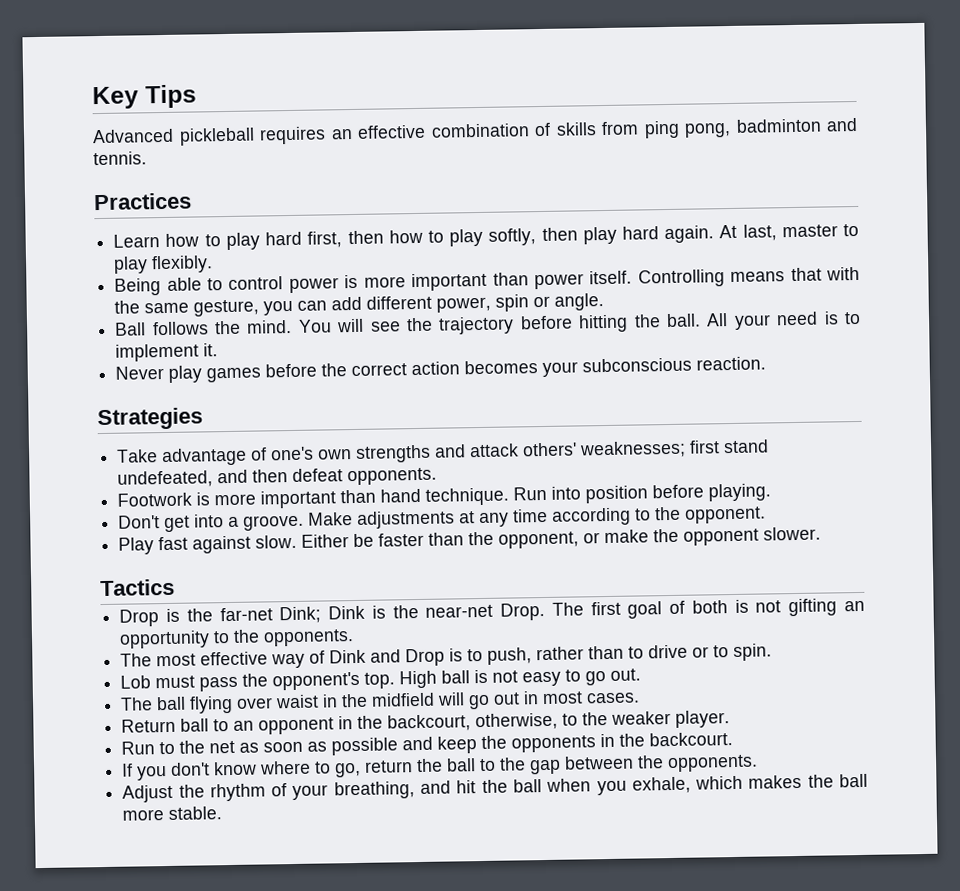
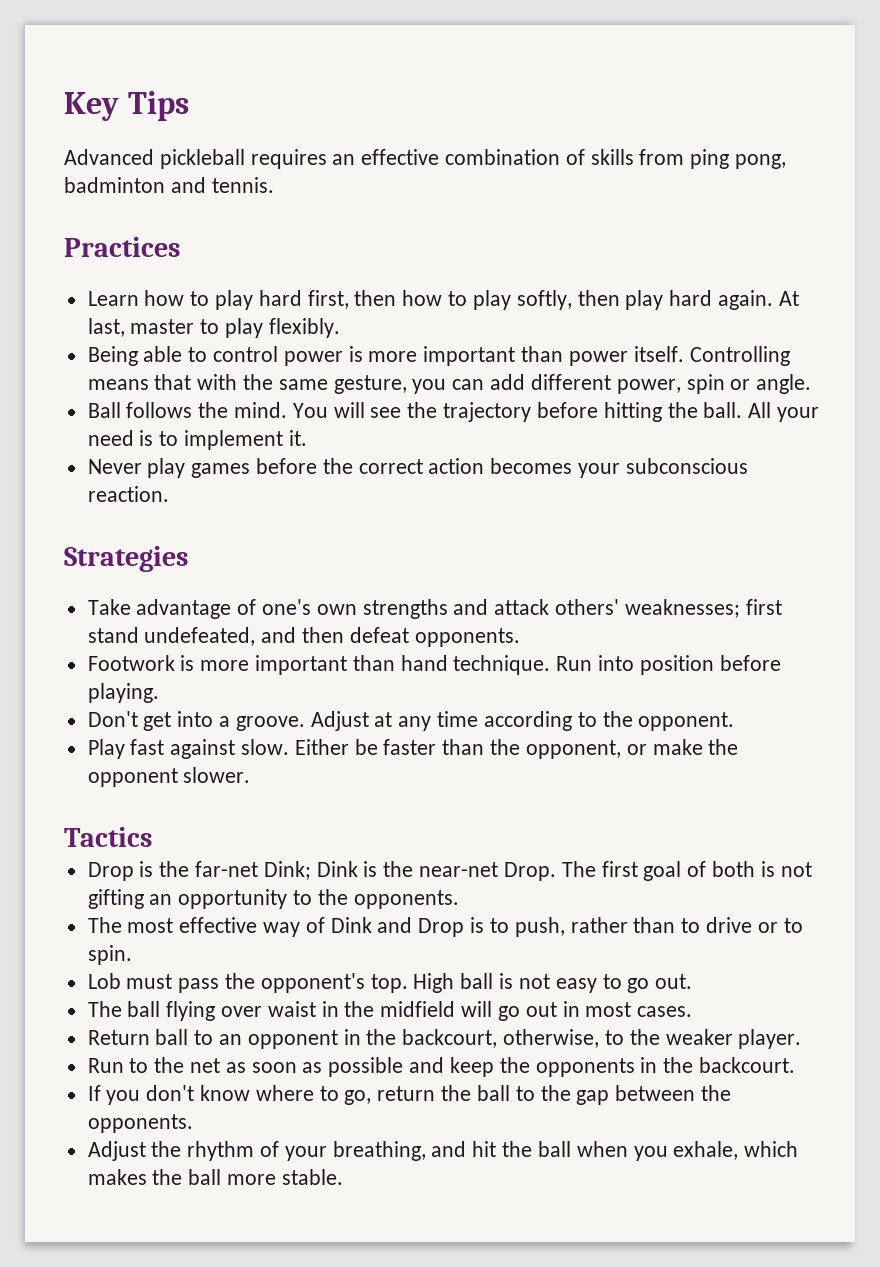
- Make adjustments at any time according to the opponent.
+ Adjust at any time according to the opponent.

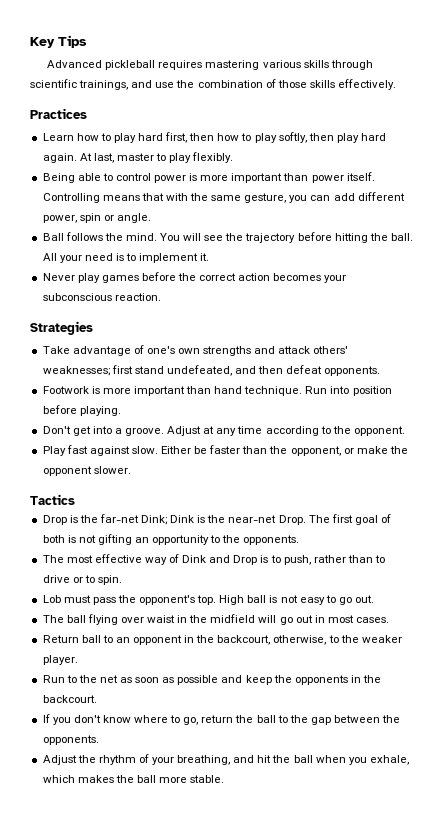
- Advanced pickleball requires an effective combination of skills from ping pong, badminton and tennis.
+ Advanced pickleball requires mastering various skills through scientific trainings, and use the combination of those skills effectively.

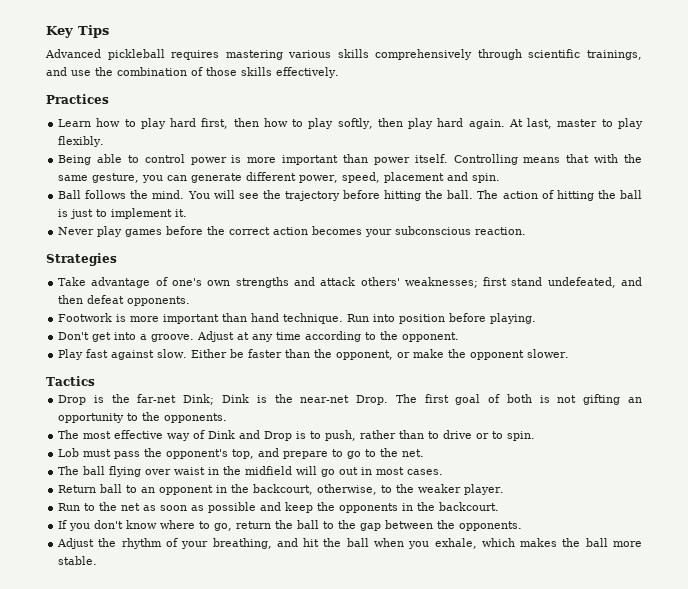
- Advanced pickleball requires mastering various skills through scientific trainings, and use the combination of those skills effectively.
+ Advanced pickleball requires mastering various skills comprehensively through scientific trainings, and use the combination of those skills effectively.
- Controlling means that with the same gesture, you can add different power, spin or angle.
+ Controlling means that with the same gesture, you can generate different power, speed, placement and spin.
- All your need is to implement it.
+ The action of hitting the ball is just to implement it.
- Lob must pass the opponent's top. High ball is not easy to go out.
+ Lob must pass the opponent's top, and prepare to go to the net.

